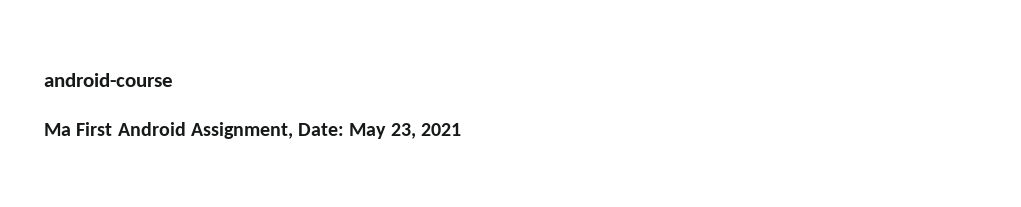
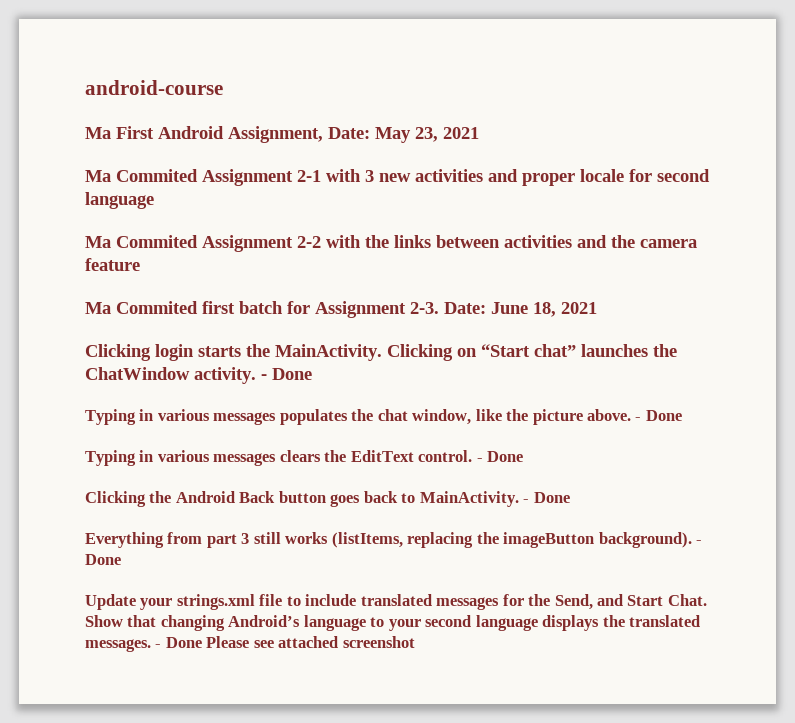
+ Ma Commited Assignment 2-1 with 3 new activities and proper locale for second language
+ Ma Commited Assignment 2-2 with the links between activities and the camera feature
+ Ma Commited first batch for Assignment 2-3. Date: June 18, 2021
+ Clicking login starts the MainActivity. Clicking on “Start chat” launches the ChatWindow activity. - Done
+ Typing in various messages populates the chat window, like the picture above. - Done
+ Typing in various messages clears the EditText control. - Done
+ Clicking the Android Back button goes back to MainActivity. - Done
+ Everything from part 3 still works (listItems, replacing the imageButton background). - Done
+ Update your strings.xml file to include translated messages for the Send, and Start Chat. Show that changing Android’s language to your second language displays the translated messages. - Done Please see attached screenshot

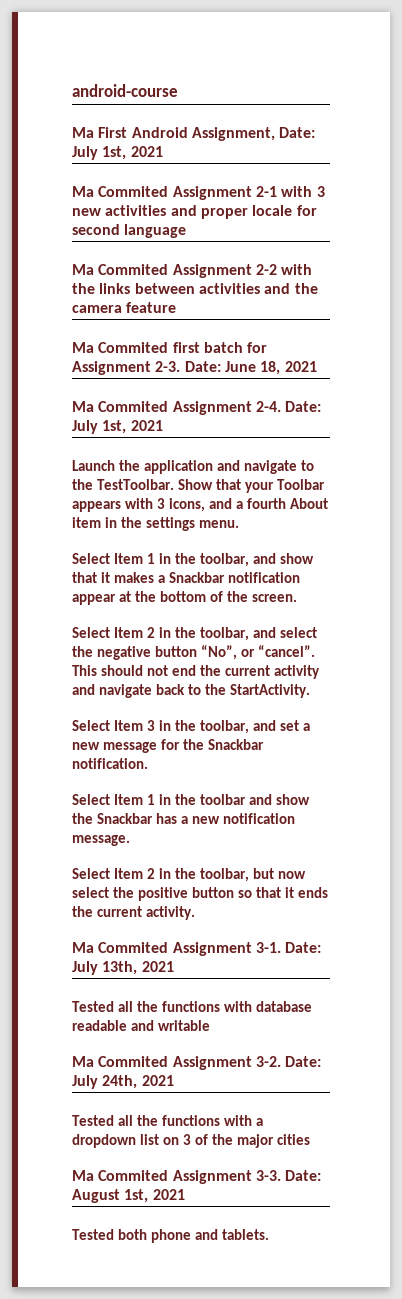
- Ma First Android Assignment, Date: May 23, 2021
+ Ma First Android Assignment, Date: July 1st, 2021
- Clicking login starts the MainActivity. Clicking on “Start chat” launches the ChatWindow activity. - Done
- Typing in various messages populates the chat window, like the picture above. - Done
- Typing in various messages clears the EditText control. - Done
- Clicking the Android Back button goes back to MainActivity. - Done
- Everything from part 3 still works (listItems, replacing the imageButton background). - Done
- Update your strings.xml file to include translated messages for the Send, and Start Chat. Show that changing Android’s language to your second language displays the translated messages. - Done Please see attached screenshot
+ Ma Commited Assignment 2-4. Date: July 1st, 2021
+ Launch the application and navigate to the TestToolbar. Show that your Toolbar appears with 3 icons, and a fourth About item in the settings menu.
+ Select Item 1 in the toolbar, and show that it makes a Snackbar notification appear at the bottom of the screen.
+ Select Item 2 in the toolbar, and select the negative button “No”, or “cancel”. This should not end the current activity and navigate back to the StartActivity.
+ Select Item 3 in the toolbar, and set a new message for the Snackbar notification.
+ Select Item 1 in the toolbar and show the Snackbar has a new notification message.
+ Select Item 2 in the toolbar, but now select the positive button so that it ends the current activity.
+ Ma Commited Assignment 3-1. Date: July 13th, 2021
+ Tested all the functions with database readable and writable
+ Ma Commited Assignment 3-2. Date: July 24th, 2021
+ Tested all the functions with a dropdown list on 3 of the major cities
+ Ma Commited Assignment 3-3. Date: August 1st, 2021
+ Tested both phone and tablets.

